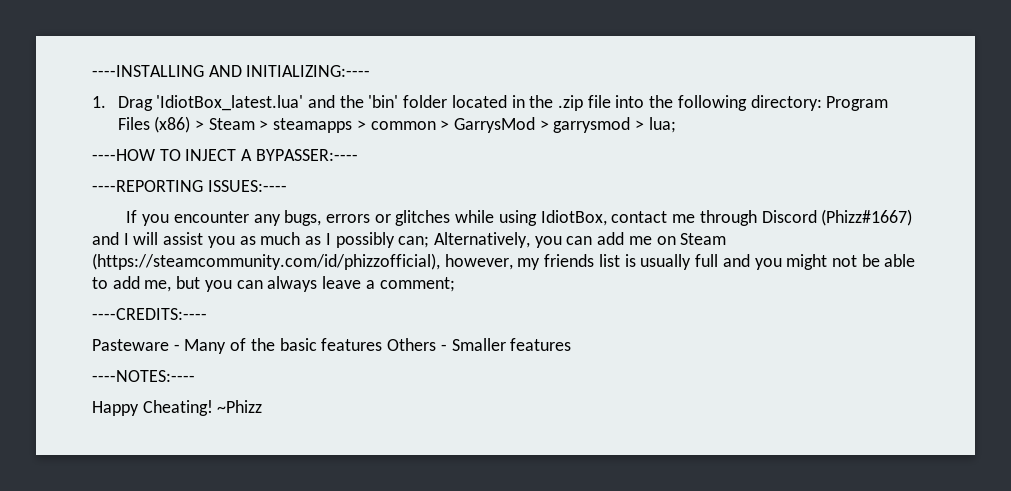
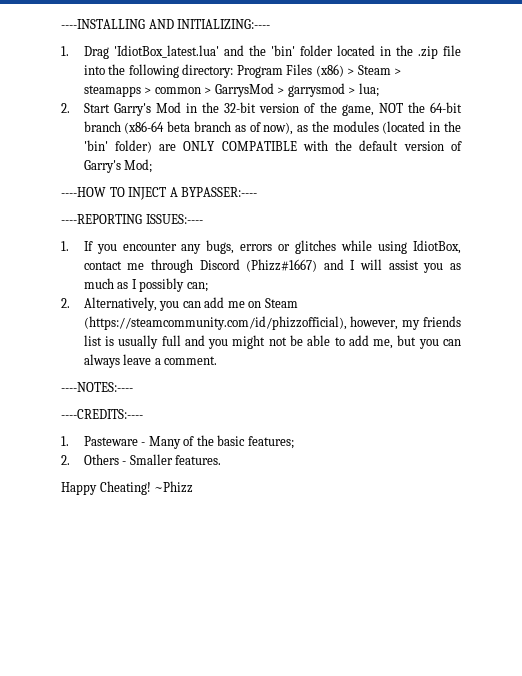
+ 2. Start Garry's Mod in the 32-bit version of the game, NOT the 64-bit branch (x86-64 beta branch as of now), as the modules (located in the 'bin' folder) are ONLY COMPATIBLE with the default version of Garry's Mod;
- If you encounter any bugs, errors or glitches while using IdiotBox, contact me through Discord (Phizz#1667) and I will assist you as much as I possibly can; Alternatively, you can add me on Steam (https://steamcommunity.com/id/phizzofficial), however, my friends list is usually full and you might not be able to add me, but you can always leave a comment;
+ 1. If you encounter any bugs, errors or glitches while using IdiotBox, contact me through Discord (Phizz#1667) and I will assist you as much as I possibly can;
+ 2. Alternatively, you can add me on Steam (https://steamcommunity.com/id/phizzofficial), however, my friends list is usually full and you might not be able to add me, but you can always leave a comment.
+ ----NOTES:----
- Pasteware - Many of the basic features Others - Smaller features
- ----NOTES:----
+ 1. Pasteware - Many of the basic features;
+ 2. Others - Smaller features.

